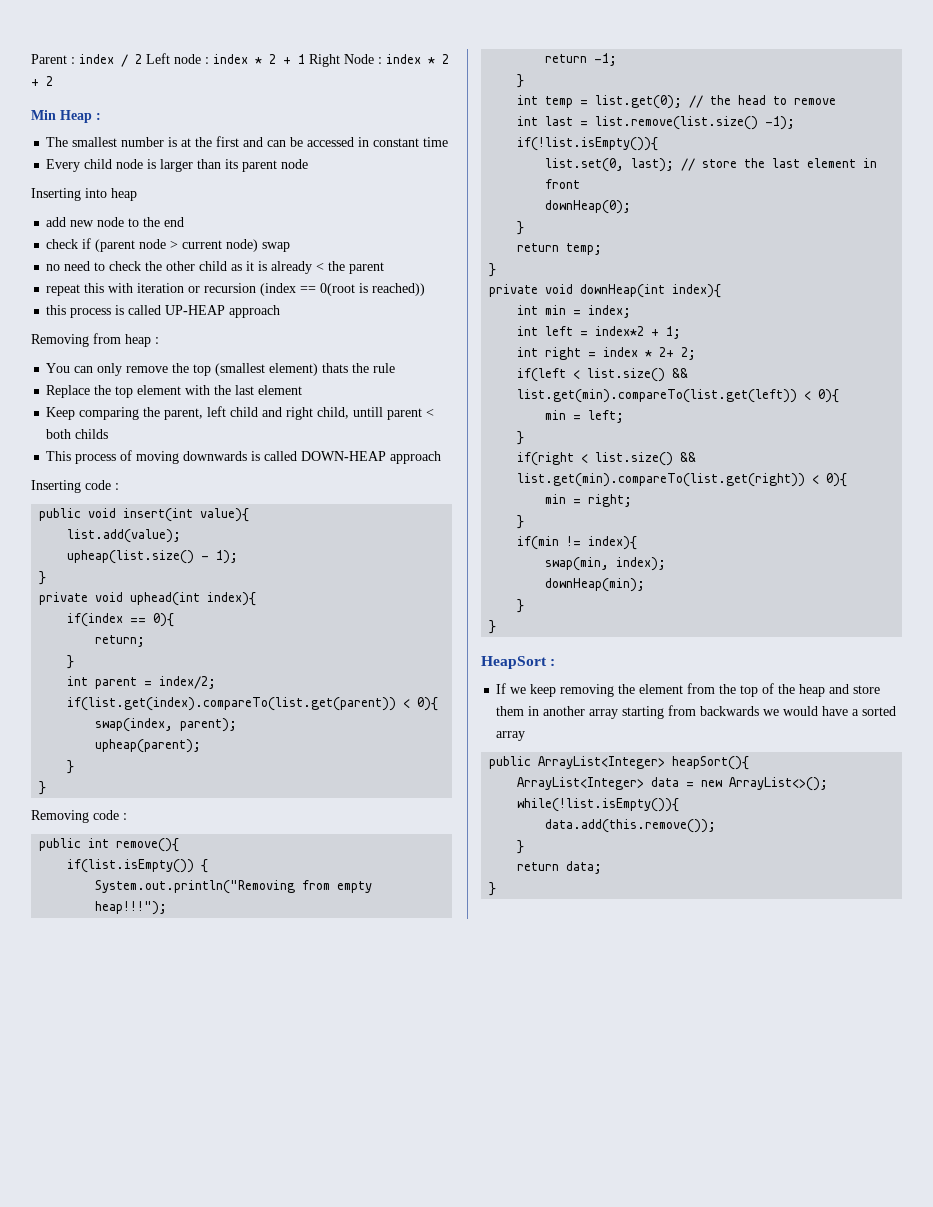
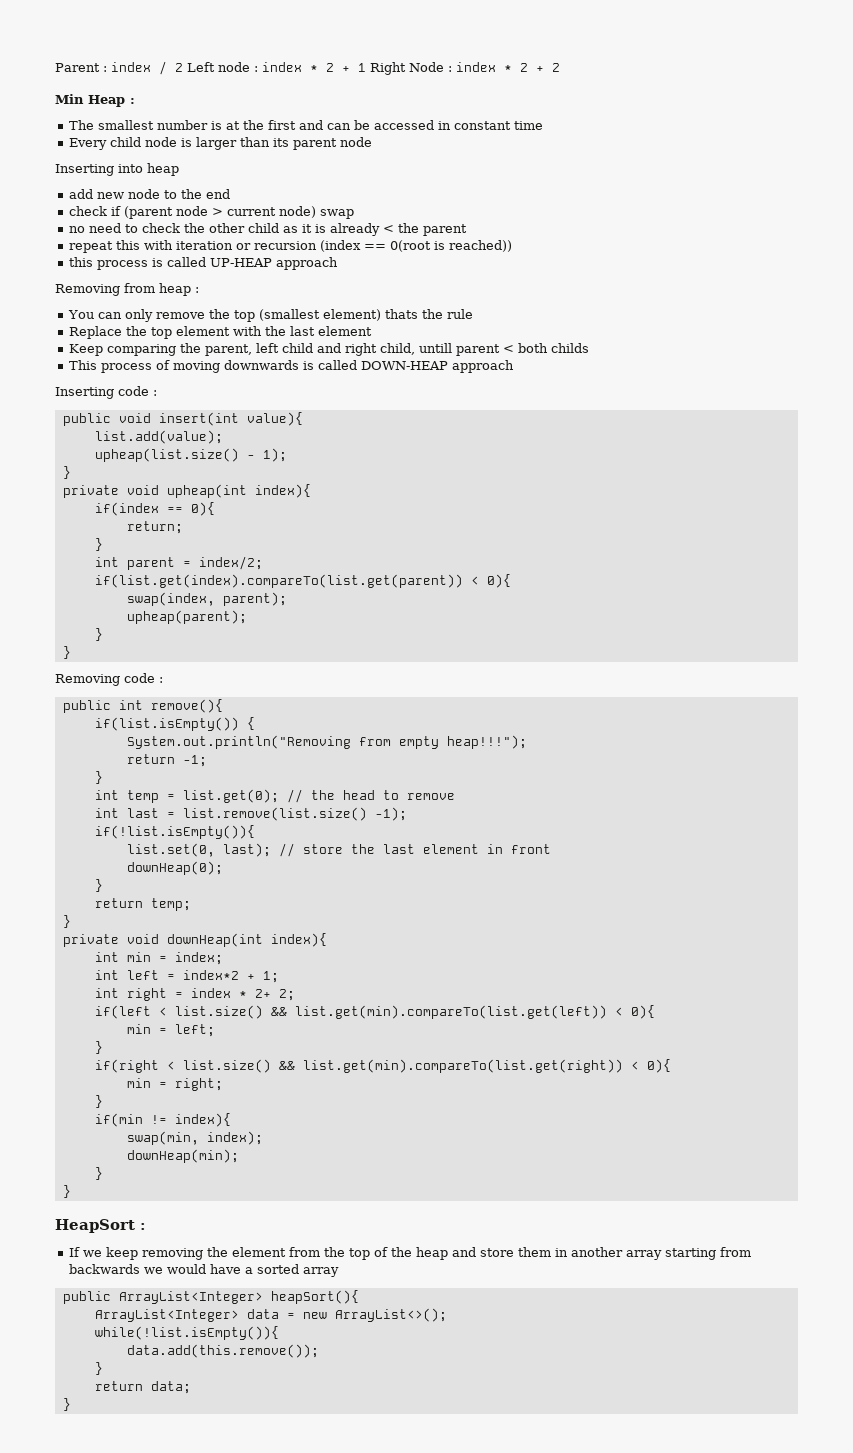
- private void uphead(int index){
+ private void upheap(int index){

